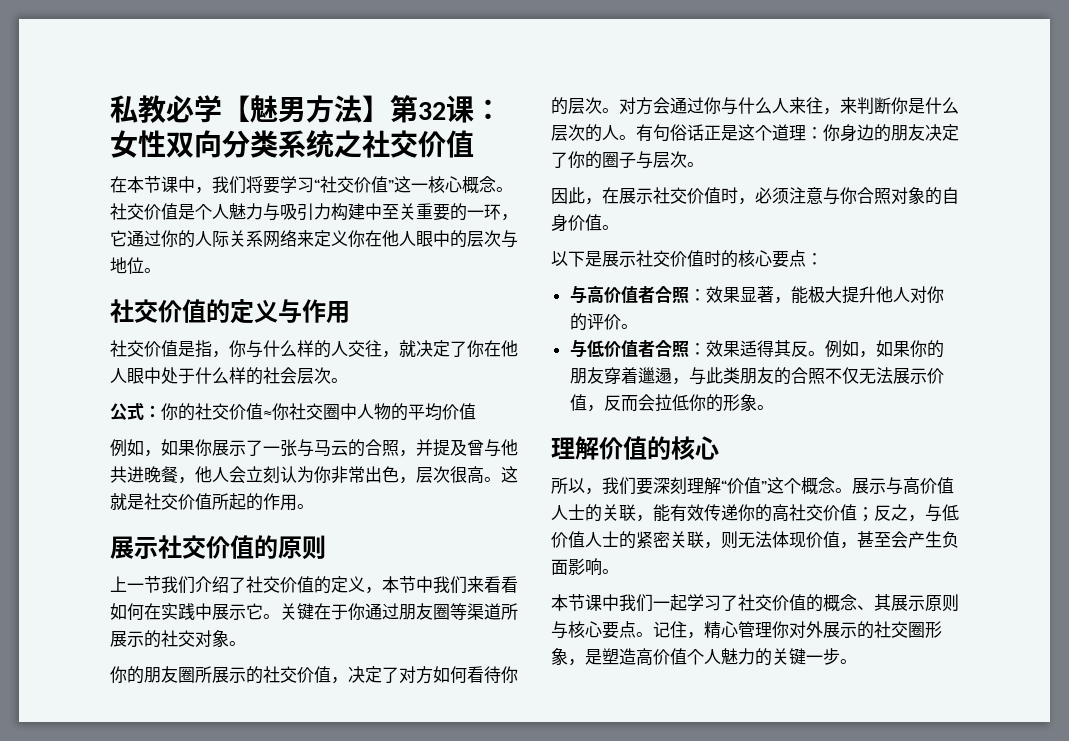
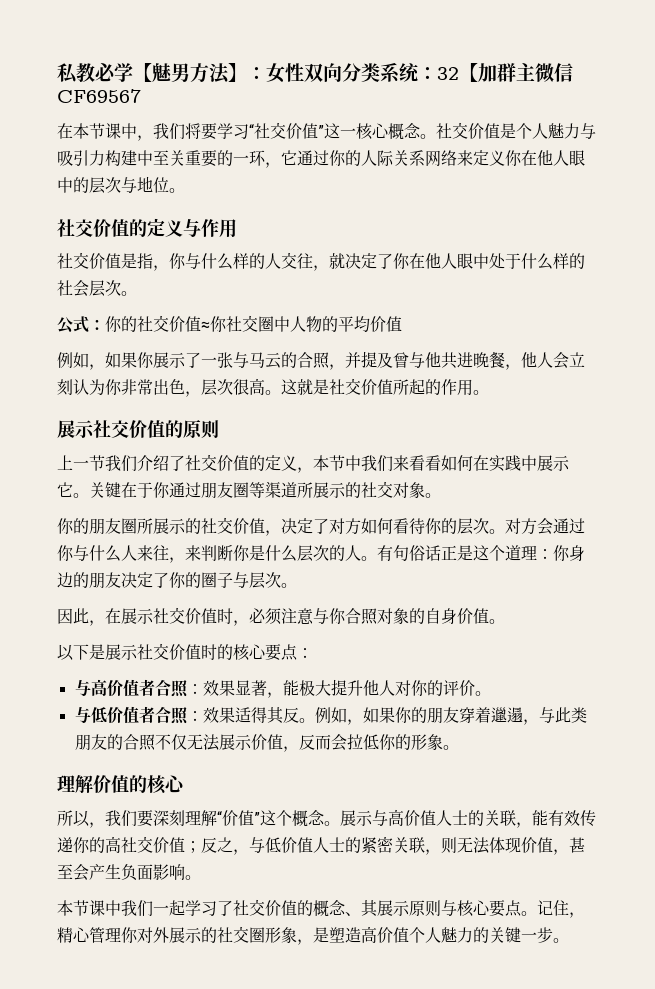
- 私教必学【魅男方法】第32课：女性双向分类系统之社交价值
+ 私教必学【魅男方法】：女性双向分类系统：32【加群主微信CF69567

